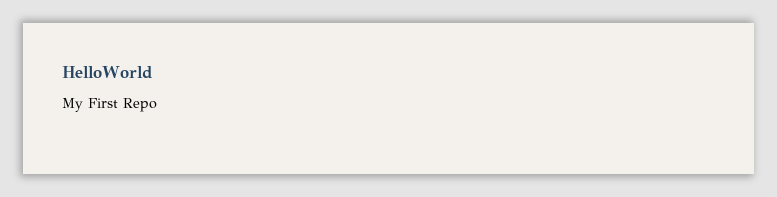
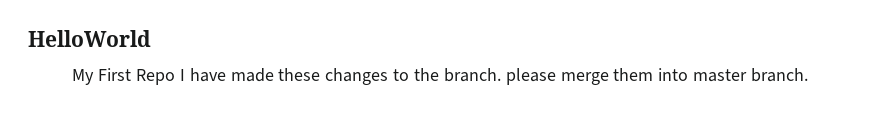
- My First Repo
+ My First Repo I have made these changes to the branch. please merge them into master branch.

